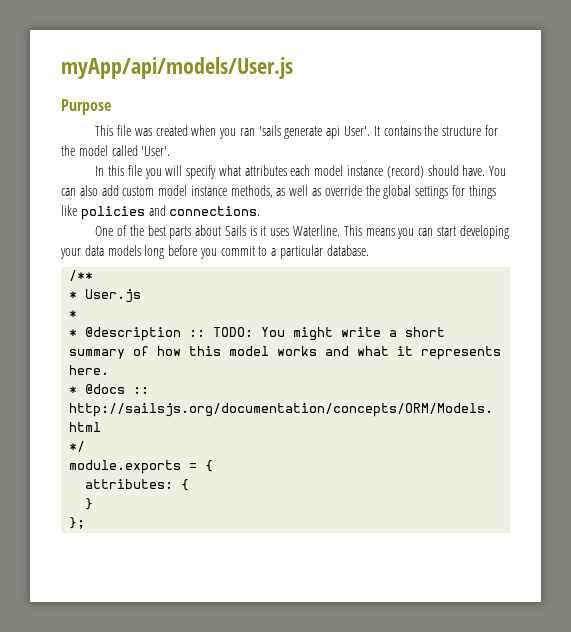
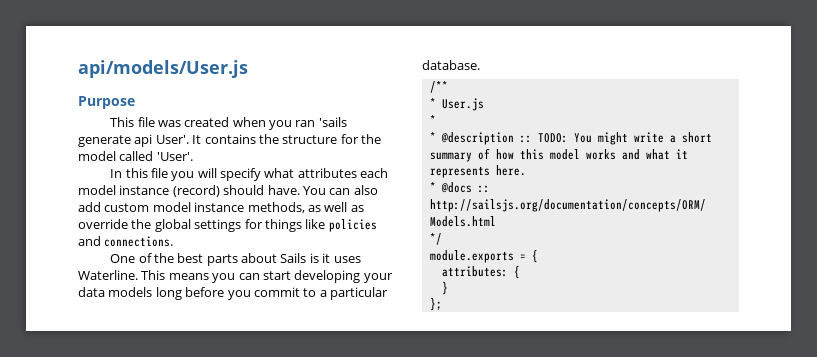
- myApp/api/models/User.js
+ api/models/User.js

